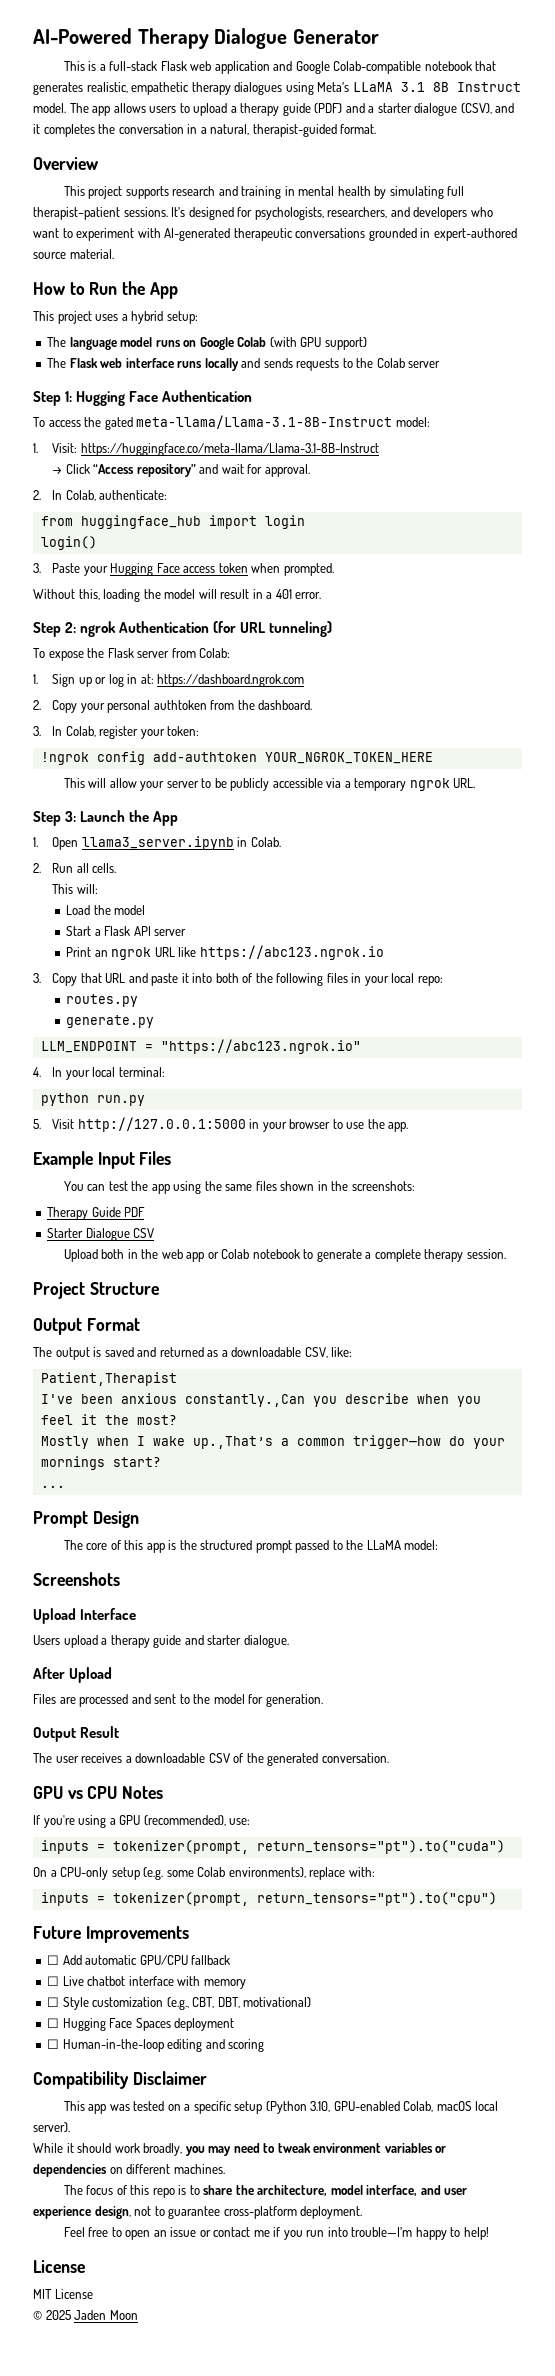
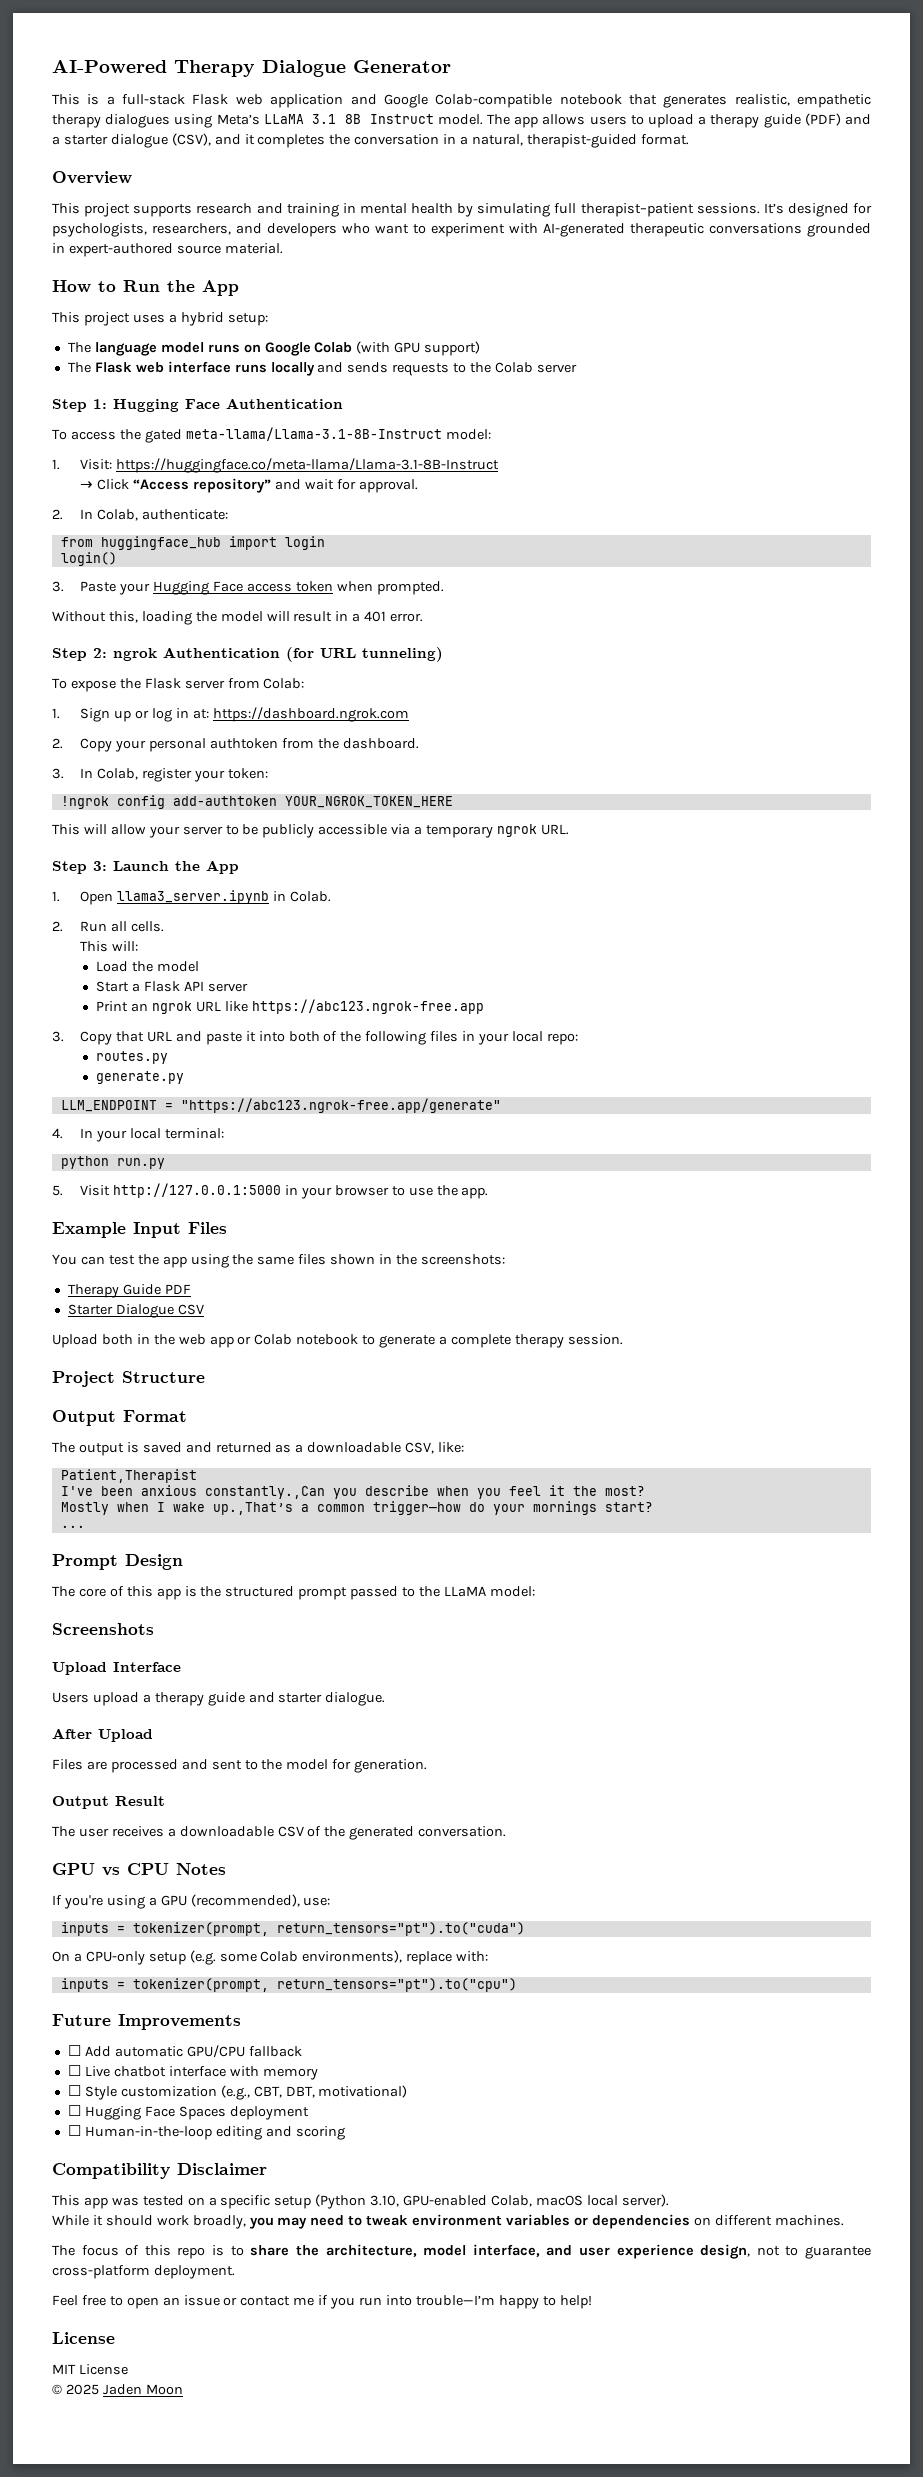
- Print an ngrok URL like https://abc123.ngrok.io
+ Print an ngrok URL like https://abc123.ngrok-free.app
- LLM_ENDPOINT = "https://abc123.ngrok.io"
+ LLM_ENDPOINT = "https://abc123.ngrok-free.app/generate"

